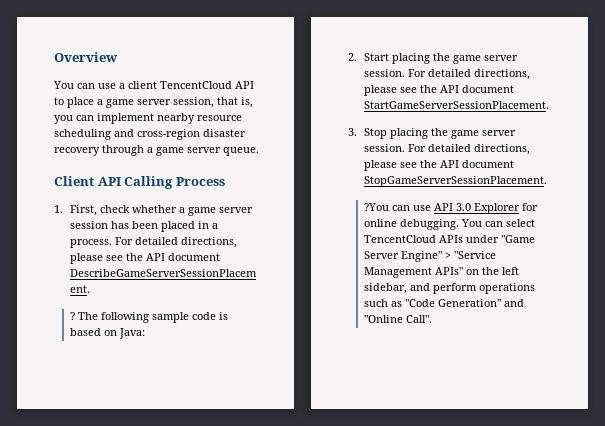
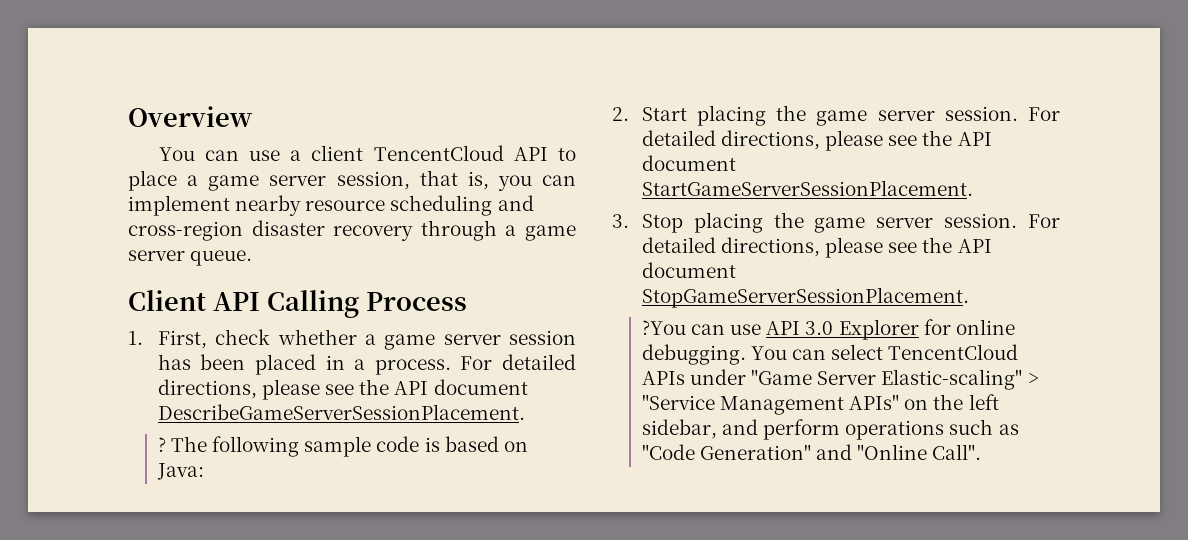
- You can select TencentCloud APIs under "Game Server Engine" > "Service Management APIs" on the left sidebar, and perform operations such as "Code Generation" and "Online Call".
+ You can select TencentCloud APIs under "Game Server Elastic-scaling" > "Service Management APIs" on the left sidebar, and perform operations such as "Code Generation" and "Online Call".

